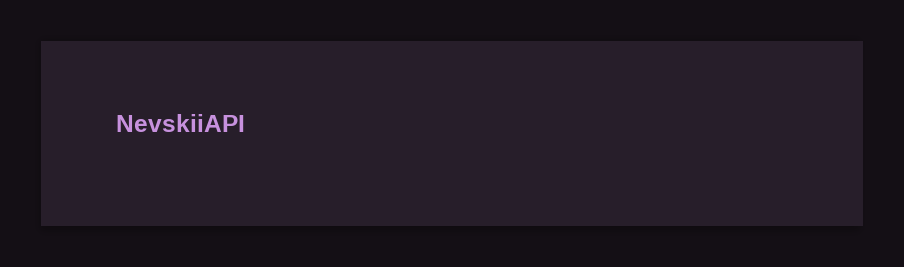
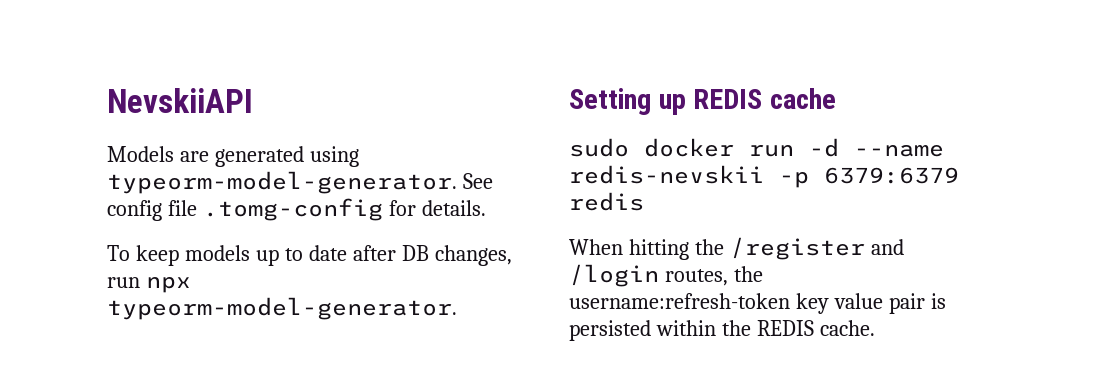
+ Models are generated using typeorm-model-generator. See config file .tomg-config for details.
+ To keep models up to date after DB changes, run npx typeorm-model-generator.
+ Setting up REDIS cache
+ sudo docker run -d --name redis-nevskii -p 6379:6379 redis
+ When hitting the /register and /login routes, the username:refresh-token key value pair is persisted within the REDIS cache.

